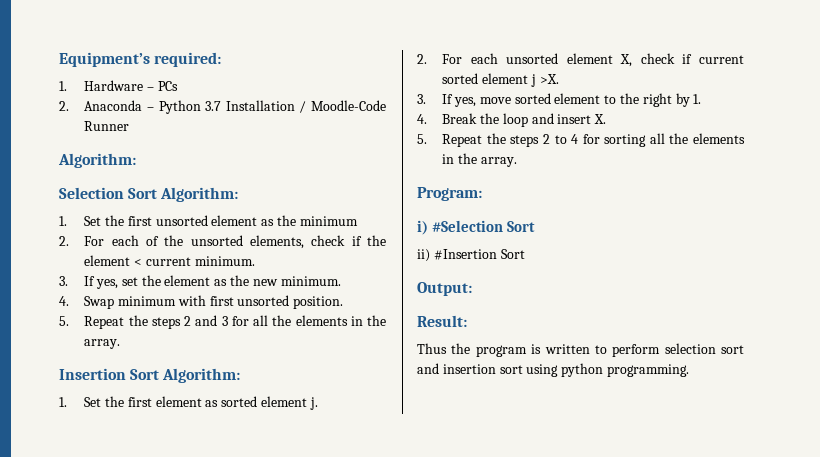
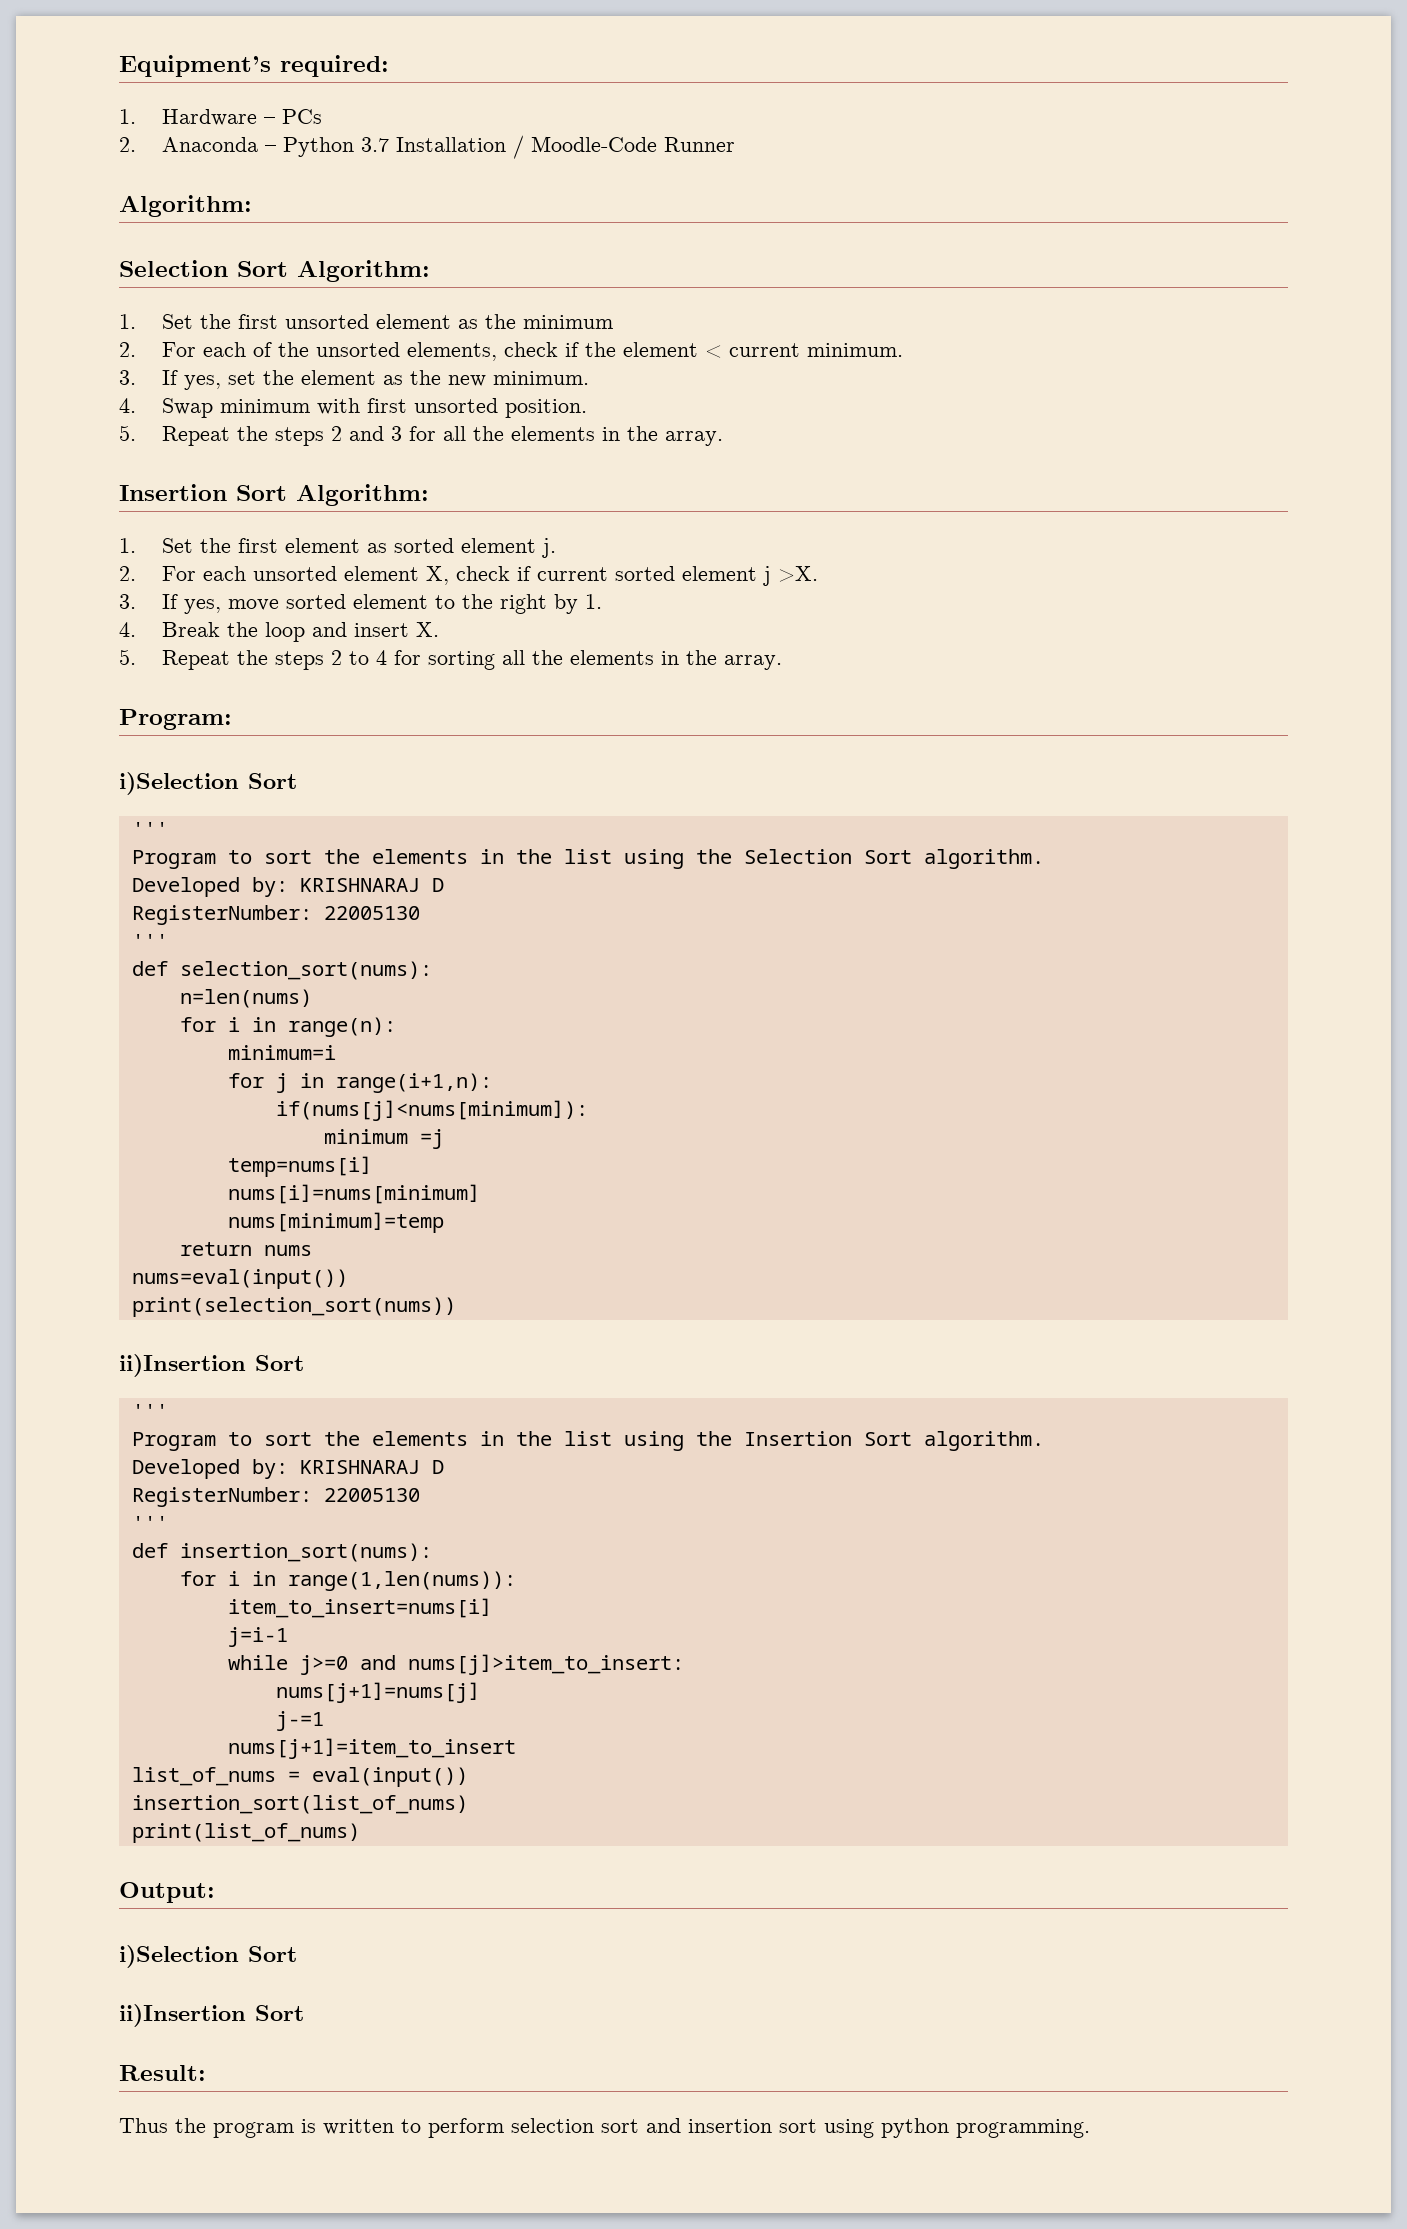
  Program:
- i) #Selection Sort
- ii) #Insertion Sort
+ i)Selection Sort
+ '''
+ Program to sort the elements in the list using the Selection Sort algorithm.
+ Developed by: KRISHNARAJ D
+ RegisterNumber: 22005130
+ '''
+ def selection_sort(nums):
+ n=len(nums)
+ for i in range(n):
+ minimum=i
+ for j in range(i+1,n):
+ if(nums[j]<nums[minimum]):
+ minimum =j
+ temp=nums[i]
+ nums[i]=nums[minimum]
+ nums[minimum]=temp
+ return nums
+ nums=eval(input())
+ print(selection_sort(nums))
+ ii)Insertion Sort
+ '''
+ Program to sort the elements in the list using the Insertion Sort algorithm.
+ Developed by: KRISHNARAJ D
+ RegisterNumber: 22005130
+ '''
+ def insertion_sort(nums):
+ for i in range(1,len(nums)):
+ item_to_insert=nums[i]
+ j=i-1
+ while j>=0 and nums[j]>item_to_insert:
+ nums[j+1]=nums[j]
+ j-=1
+ nums[j+1]=item_to_insert
+ list_of_nums = eval(input())
+ insertion_sort(list_of_nums)
+ print(list_of_nums)
  Output:
+ i)Selection Sort
+ ii)Insertion Sort

